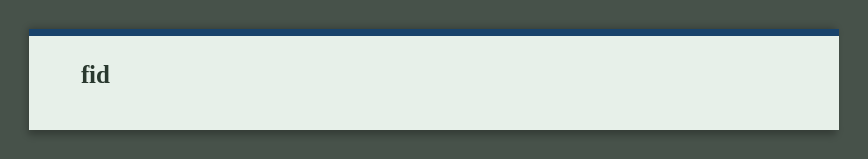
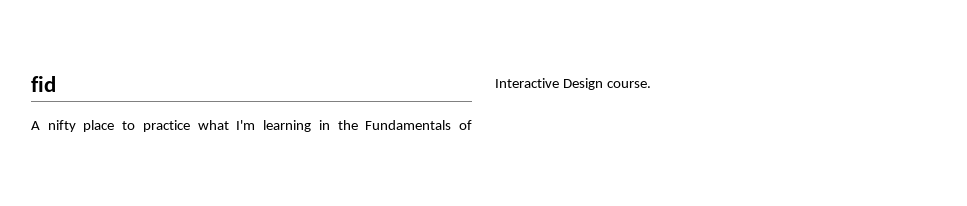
+ A nifty place to practice what I'm learning in the Fundamentals of Interactive Design course.

